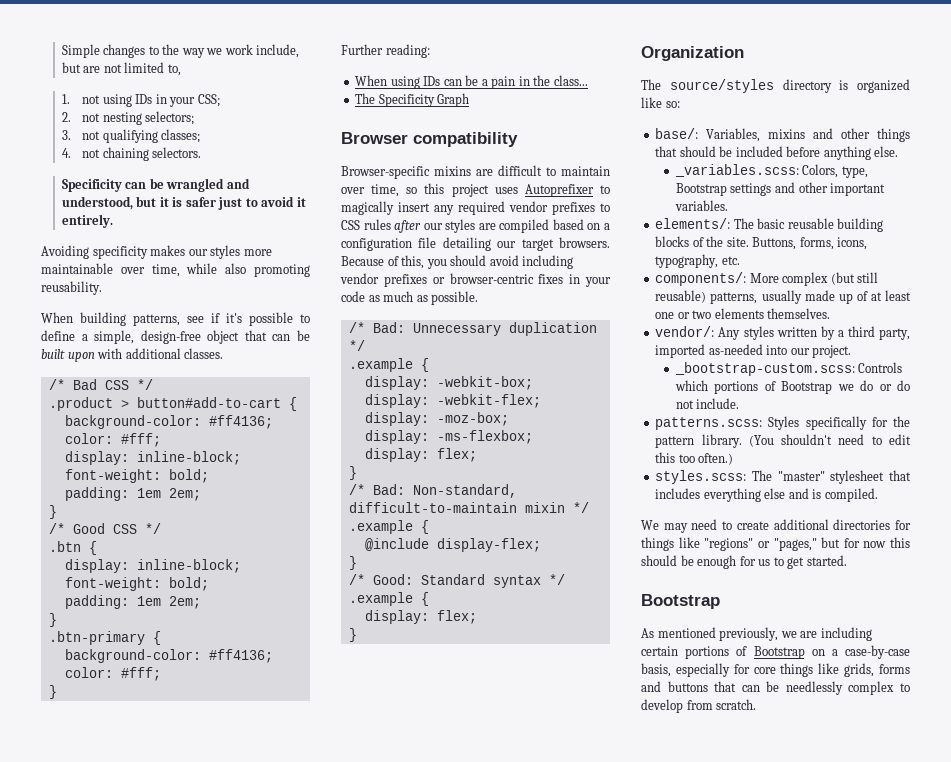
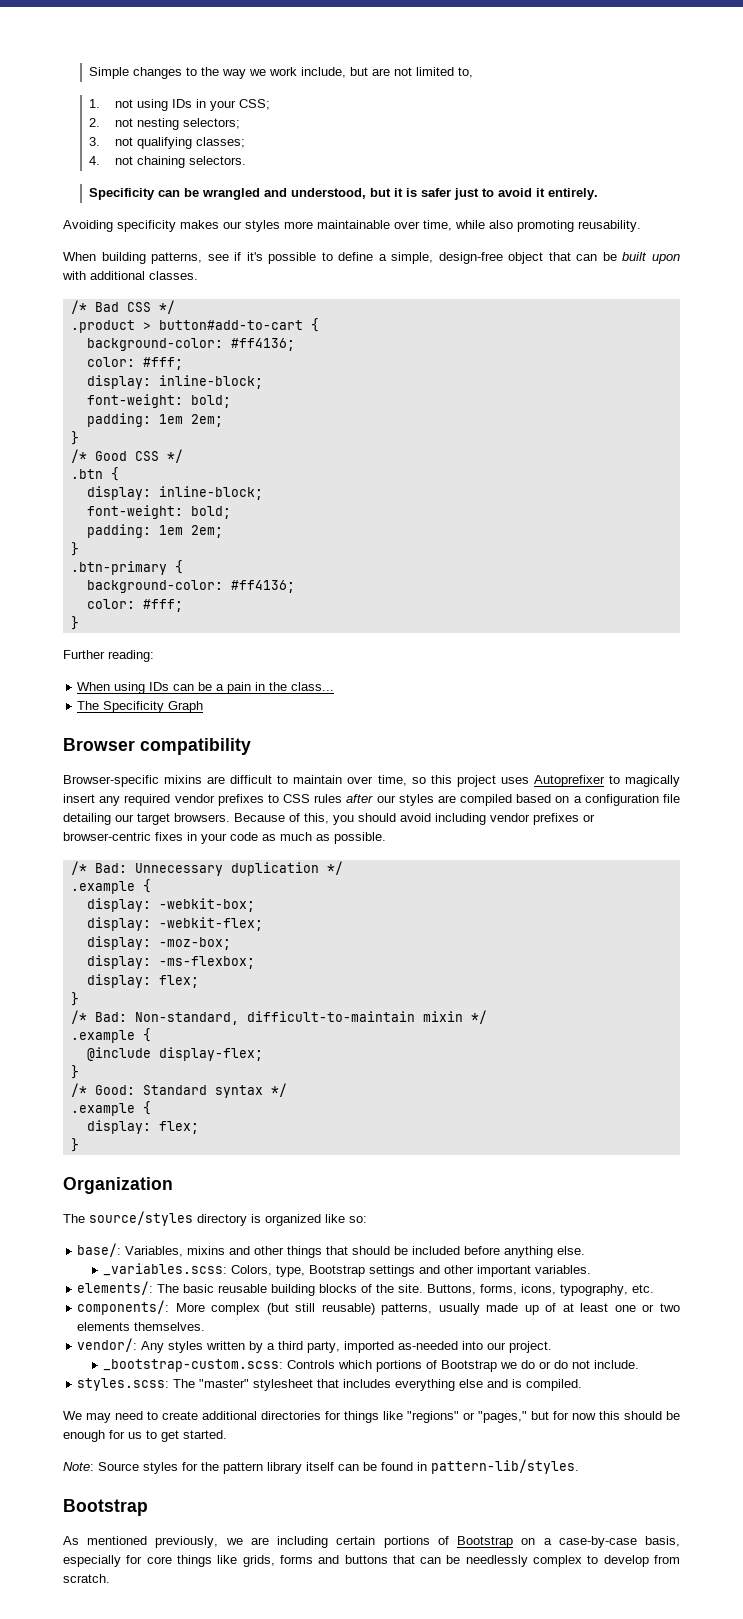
- patterns.scss: Styles specifically for the pattern library. (You shouldn't need to edit this too often.)
+ Note: Source styles for the pattern library itself can be found in pattern-lib/styles.

